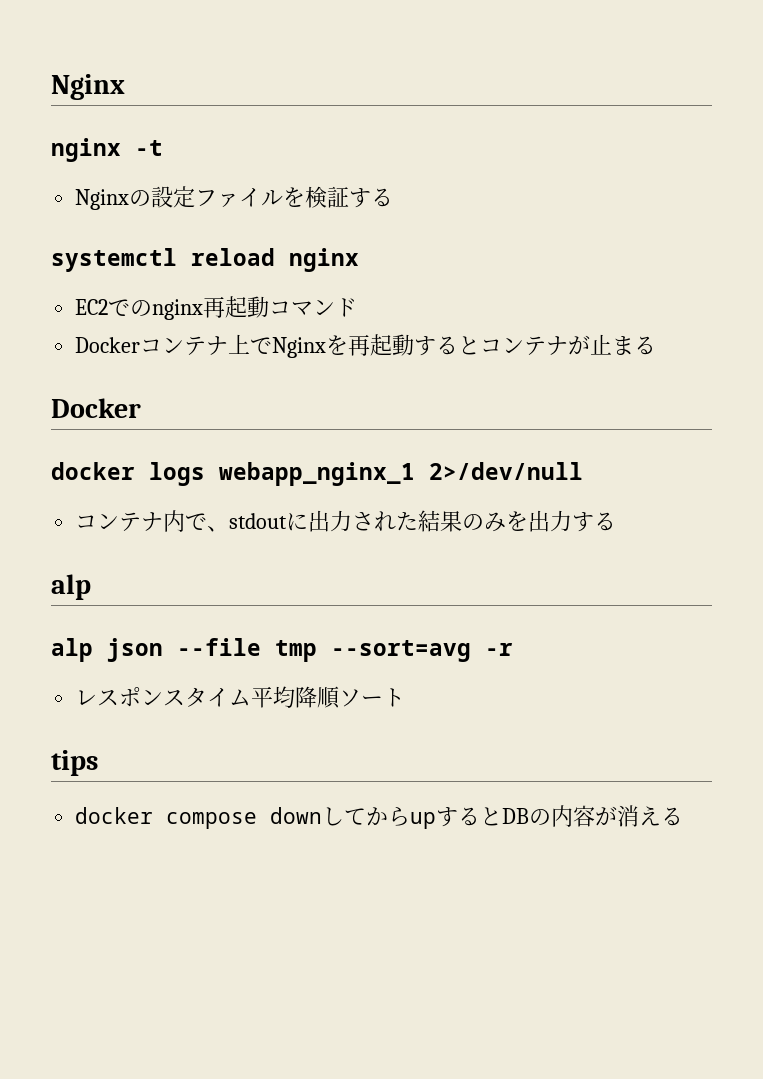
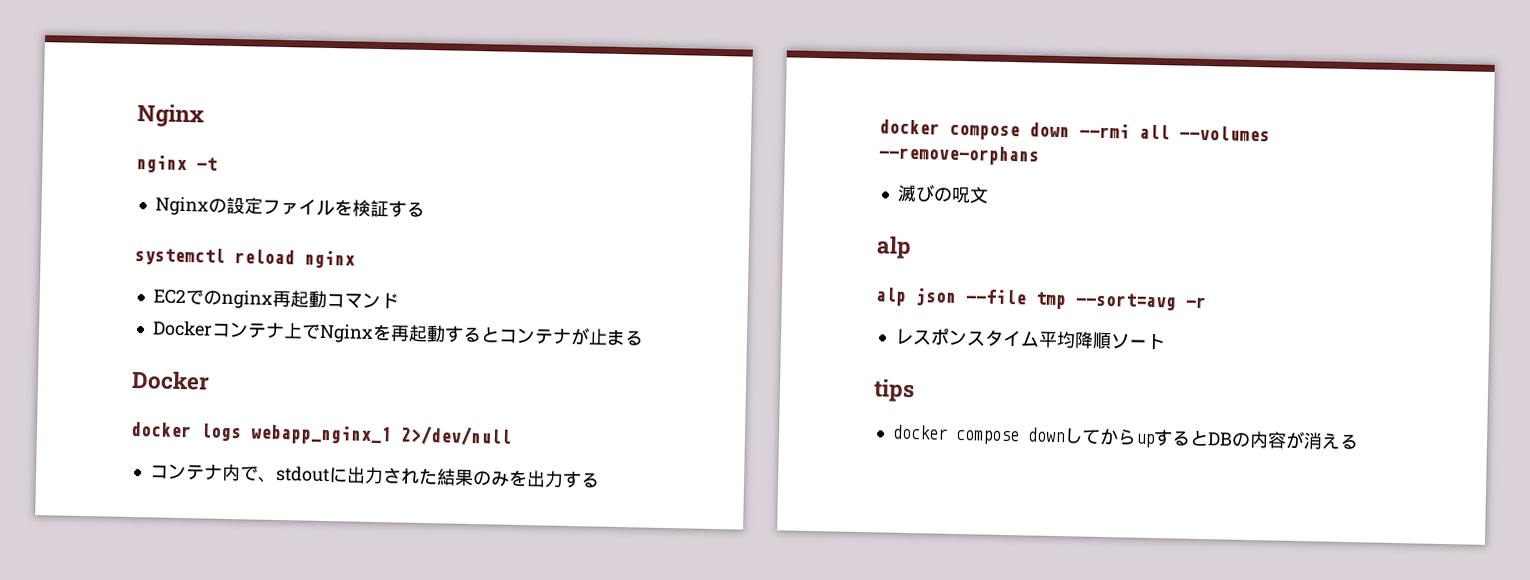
+ docker compose down --rmi all --volumes --remove-orphans
+ 滅びの呪文

